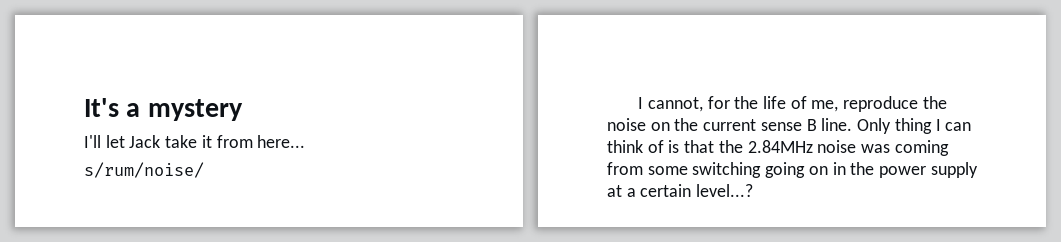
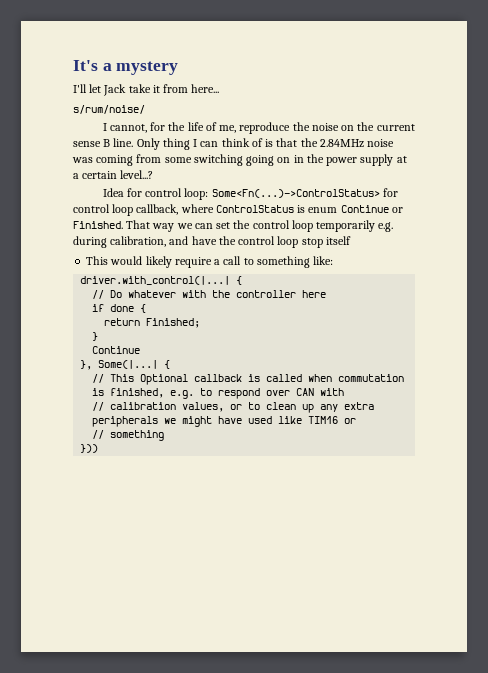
+ Idea for control loop: Some<Fn(...)->ControlStatus> for control loop callback, where ControlStatus is enum Continue or Finished. That way we can set the control loop temporarily e.g. during calibration, and have the control loop stop itself
+ This would likely require a call to something like:
+ driver.with_control(|...| {
+ // Do whatever with the controller here
+ if done {
+ return Finished;
+ }
+ Continue
+ }, Some(|...| {
+ // This Optional callback is called when commutation is finished, e.g. to respond over CAN with
+ // calibration values, or to clean up any extra peripherals we might have used like TIM16 or
+ // something
+ }))

